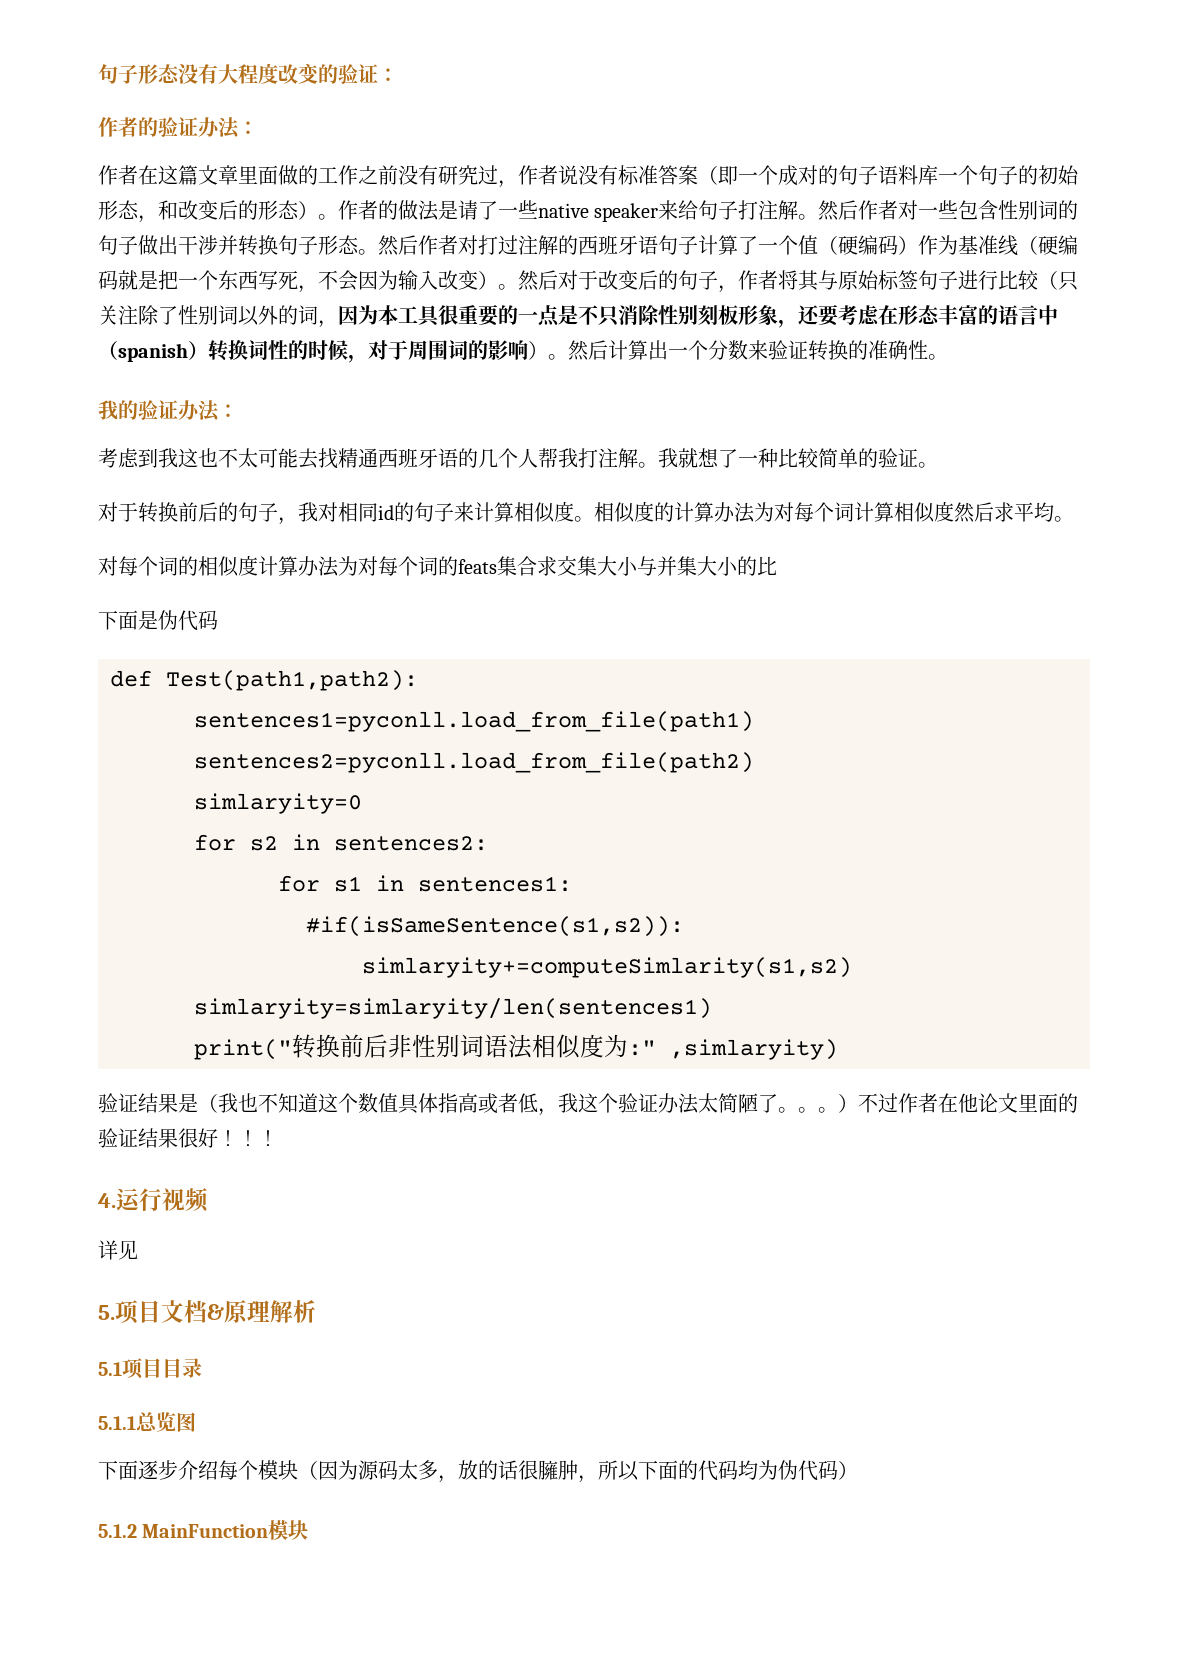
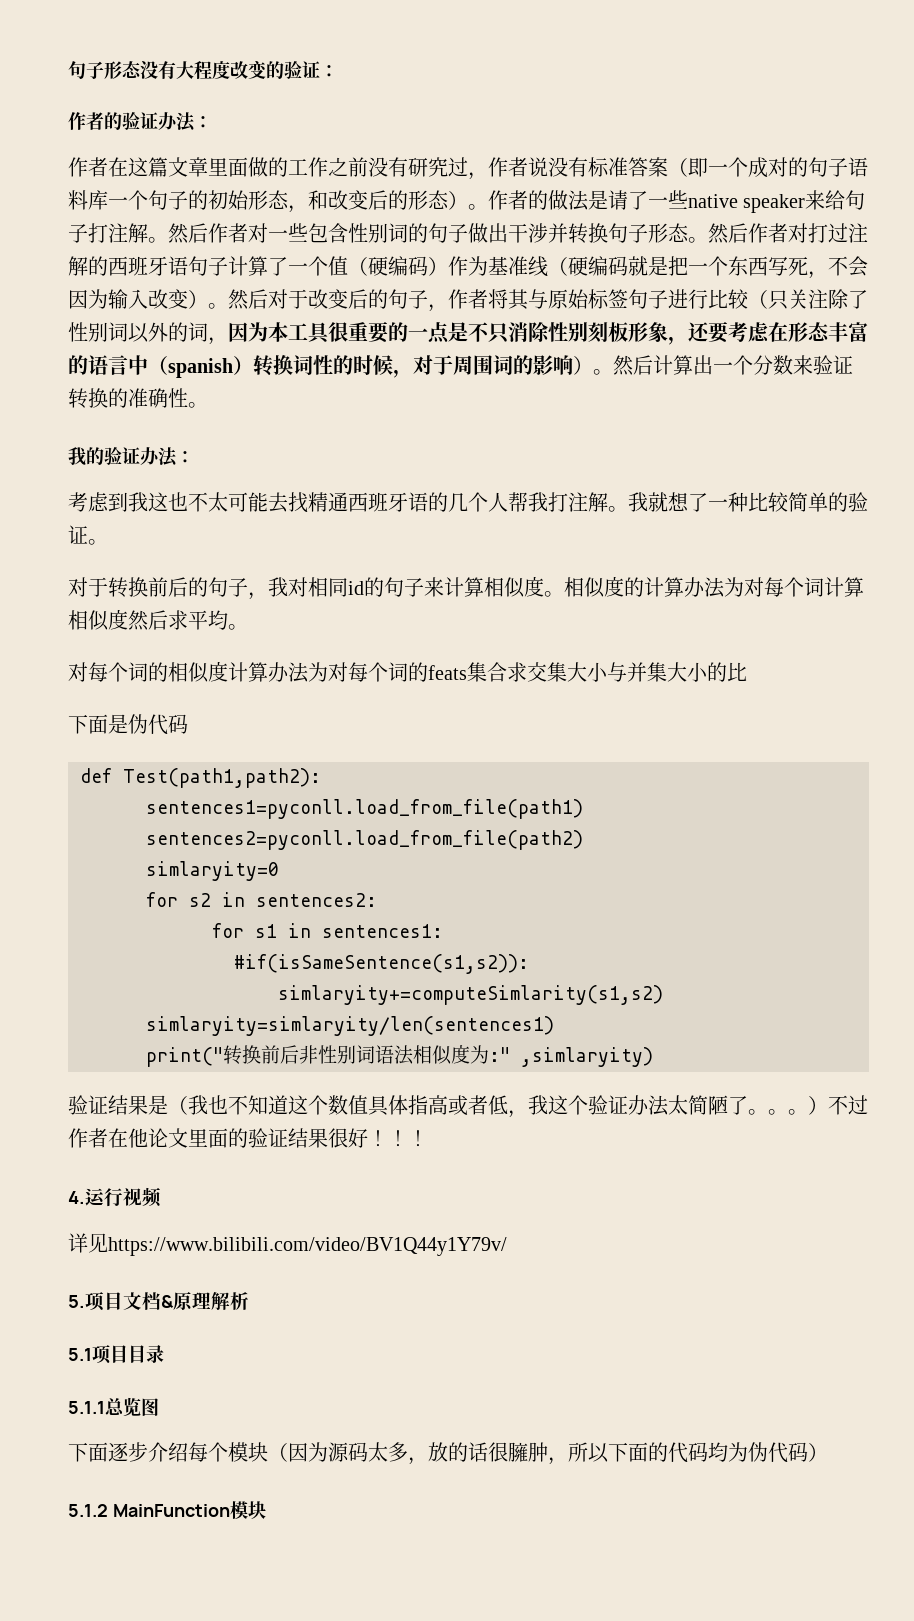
- 详见
+ 详见https://www.bilibili.com/video/BV1Q44y1Y79v/

